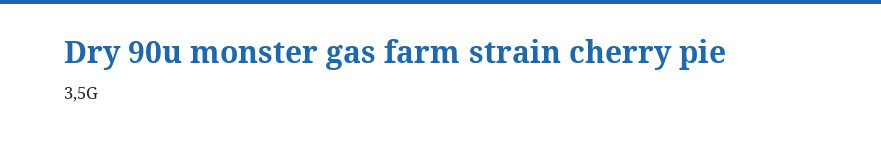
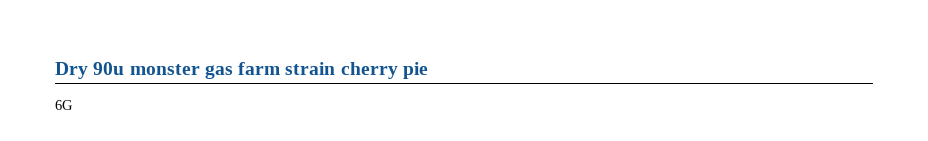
- 3,5G
+ 6G

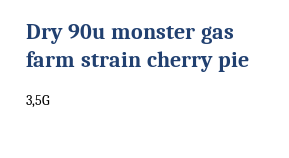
- 6G
+ 3,5G

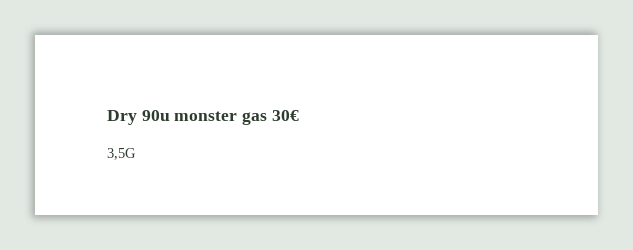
- Dry 90u monster gas farm strain cherry pie
+ Dry 90u monster gas 30€

